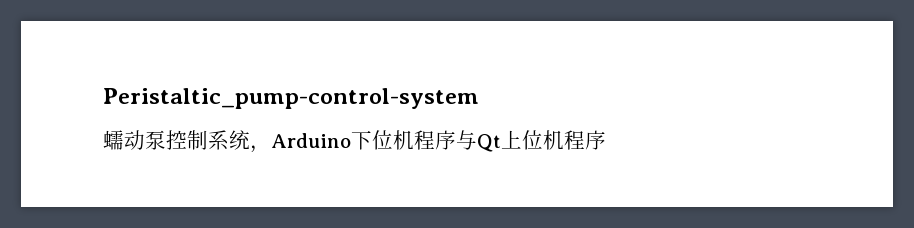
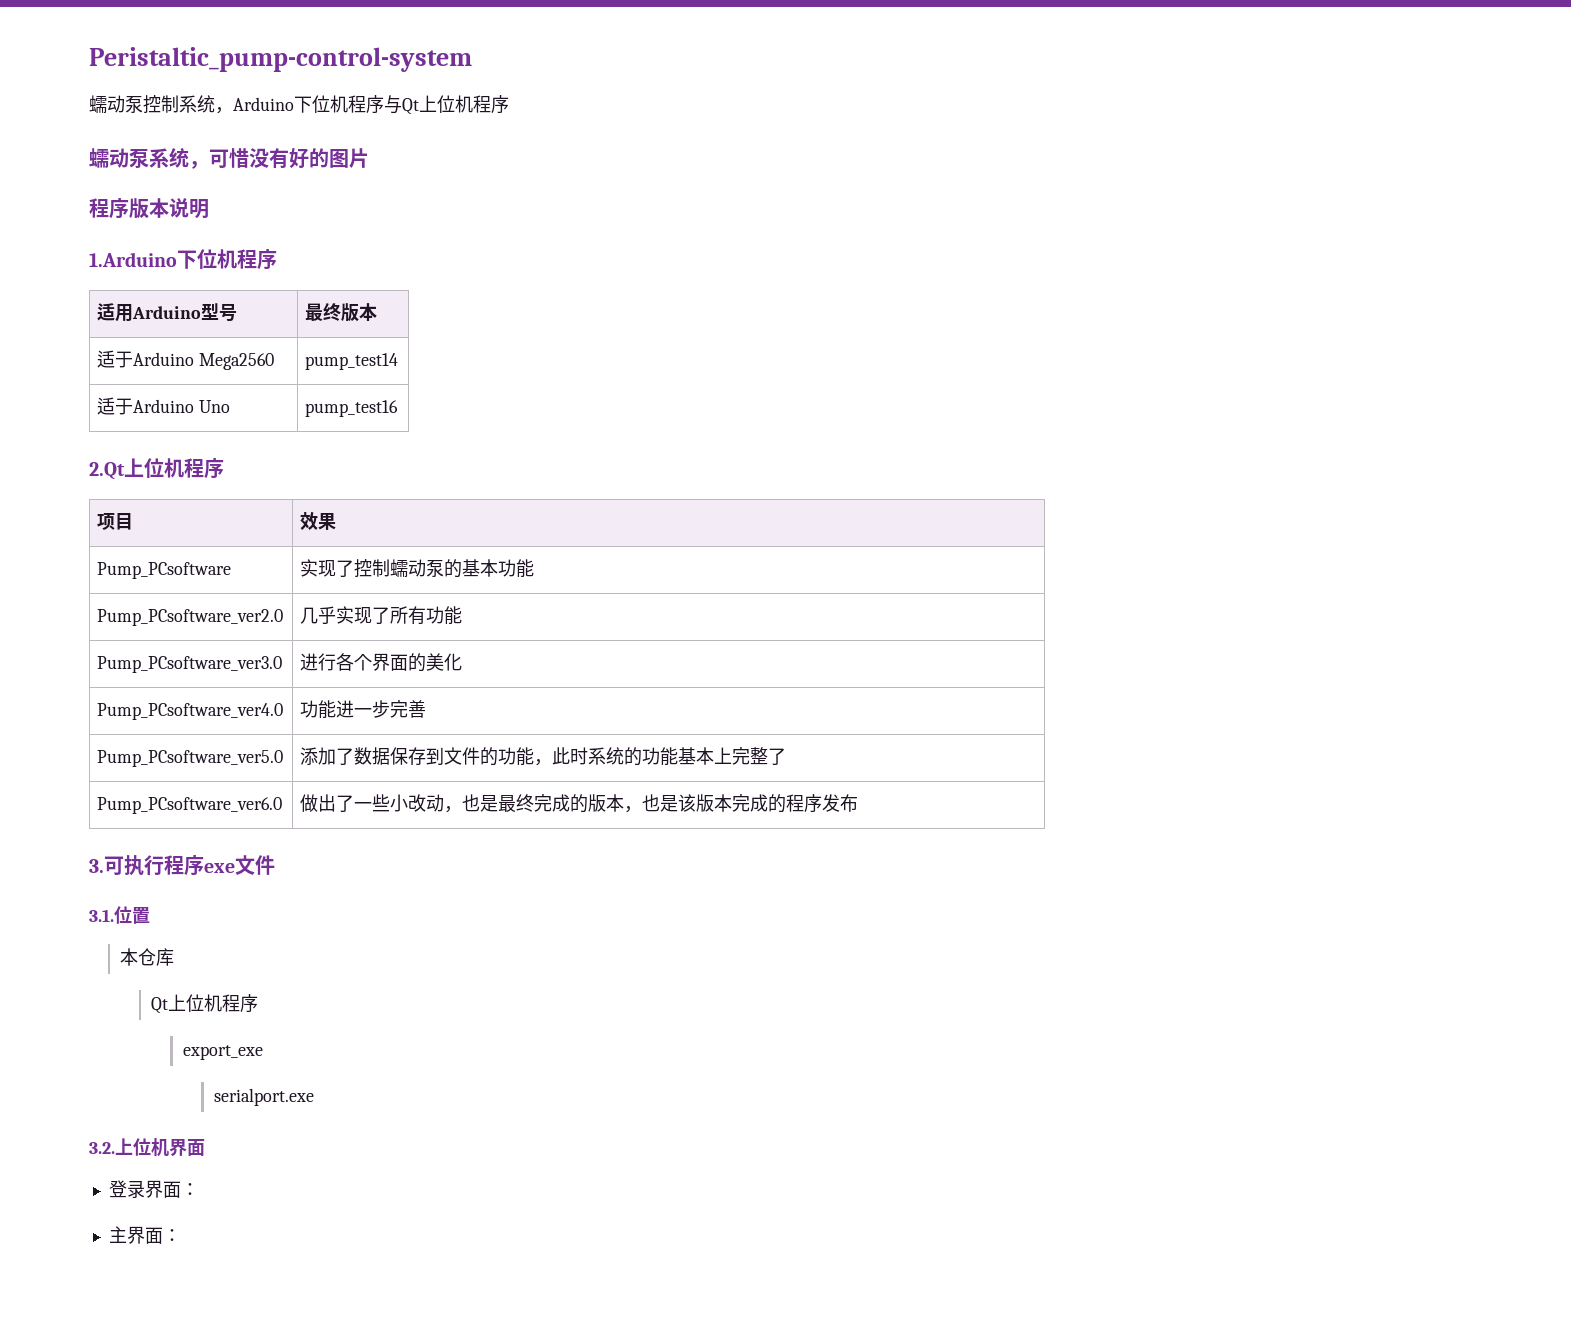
+ 蠕动泵系统，可惜没有好的图片
+ 程序版本说明
+ 1.Arduino下位机程序
+ 适用Arduino型号 | 最终版本
+ 适于Arduino Mega2560 | pump_test14
+ 适于Arduino Uno | pump_test16
+ 2.Qt上位机程序
+ 项目 | 效果
+ Pump_PCsoftware | 实现了控制蠕动泵的基本功能
+ Pump_PCsoftware_ver2.0 | 几乎实现了所有功能
+ Pump_PCsoftware_ver3.0 | 进行各个界面的美化
+ Pump_PCsoftware_ver4.0 | 功能进一步完善
+ Pump_PCsoftware_ver5.0 | 添加了数据保存到文件的功能，此时系统的功能基本上完整了
+ Pump_PCsoftware_ver6.0 | 做出了一些小改动，也是最终完成的版本，也是该版本完成的程序发布
+ 3.可执行程序exe文件
+ 3.1.位置
+ 本仓库
+ Qt上位机程序
+ export_exe
+ serialport.exe
+ 3.2.上位机界面
+ 登录界面：
+ 主界面：

